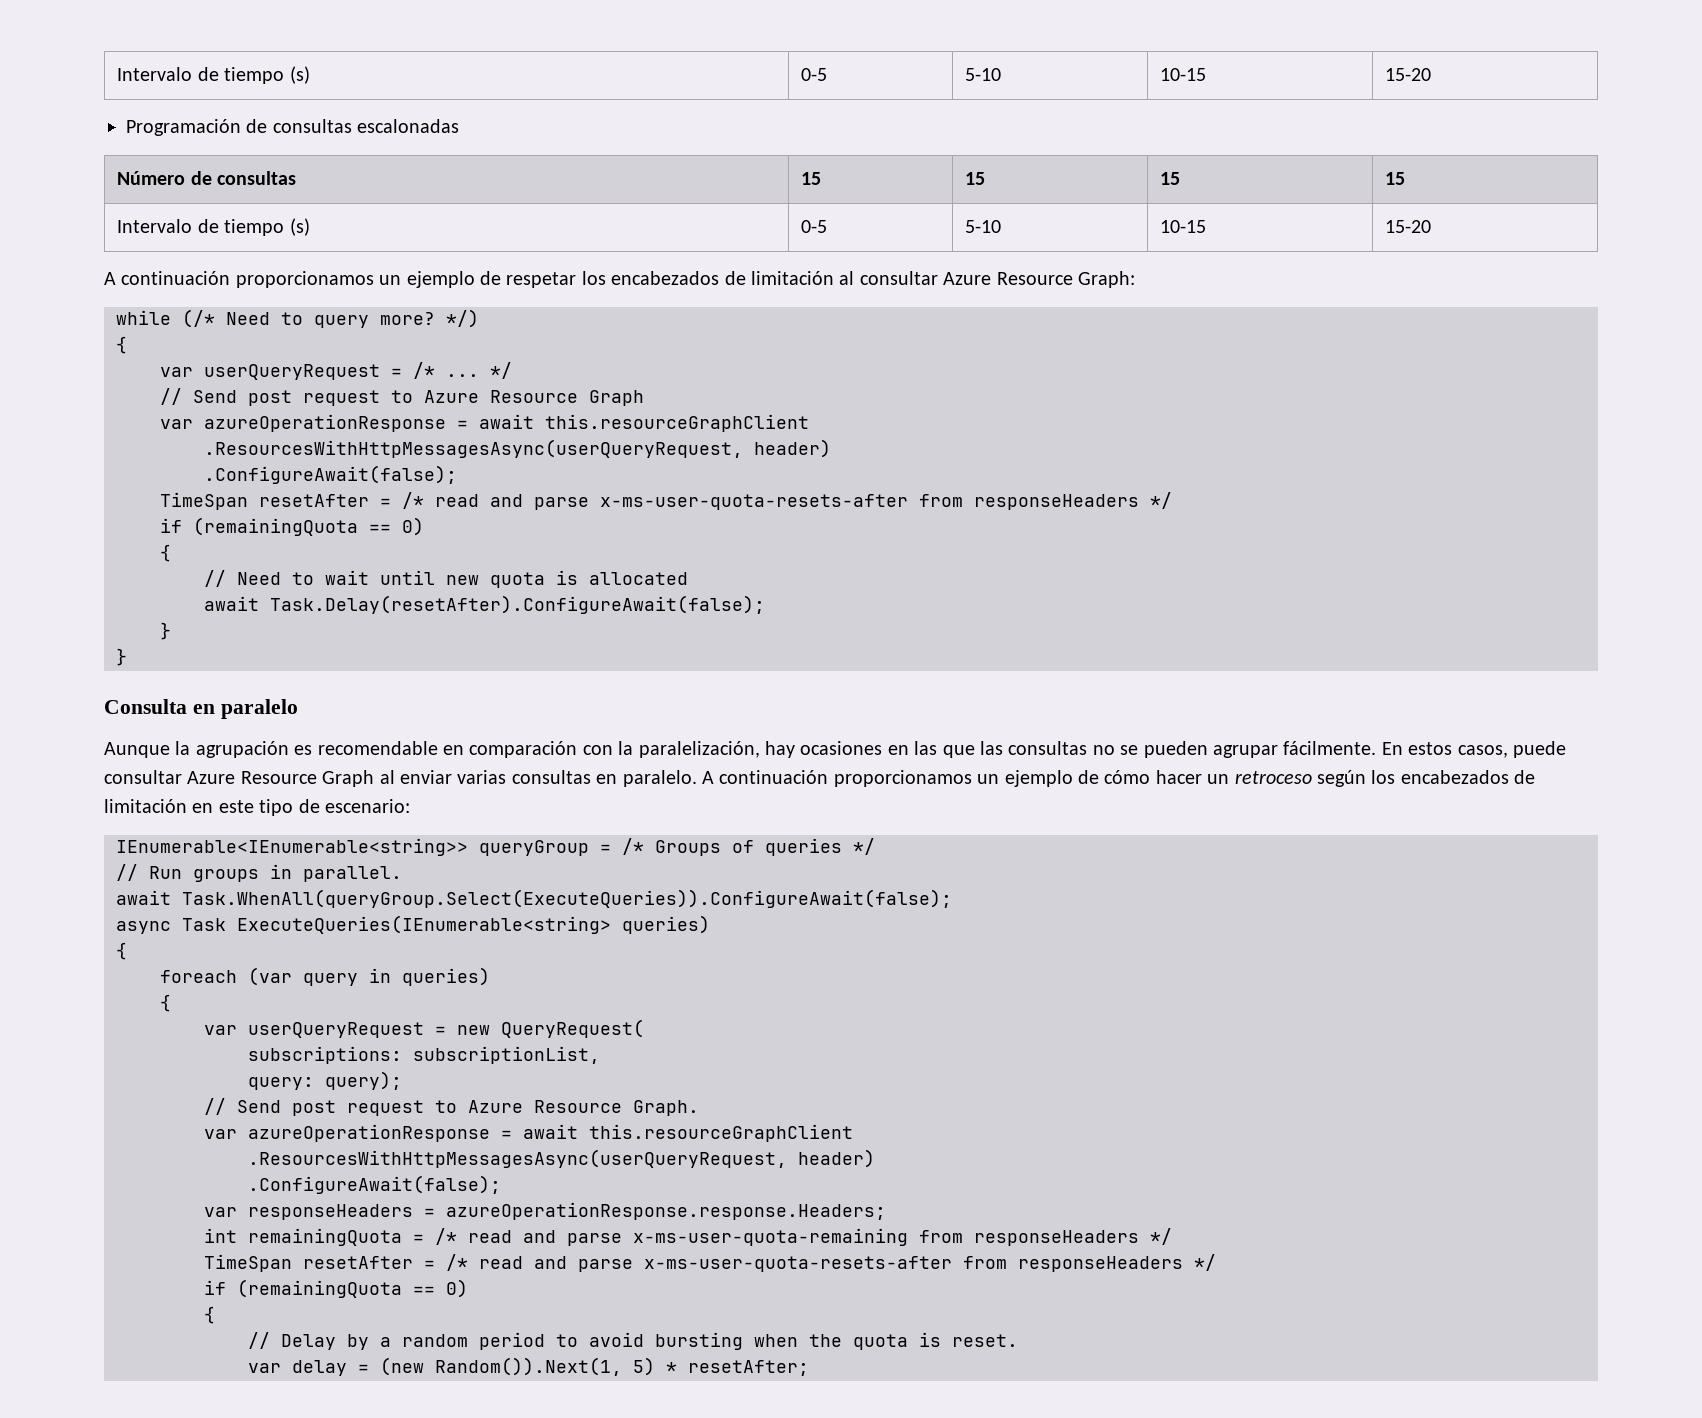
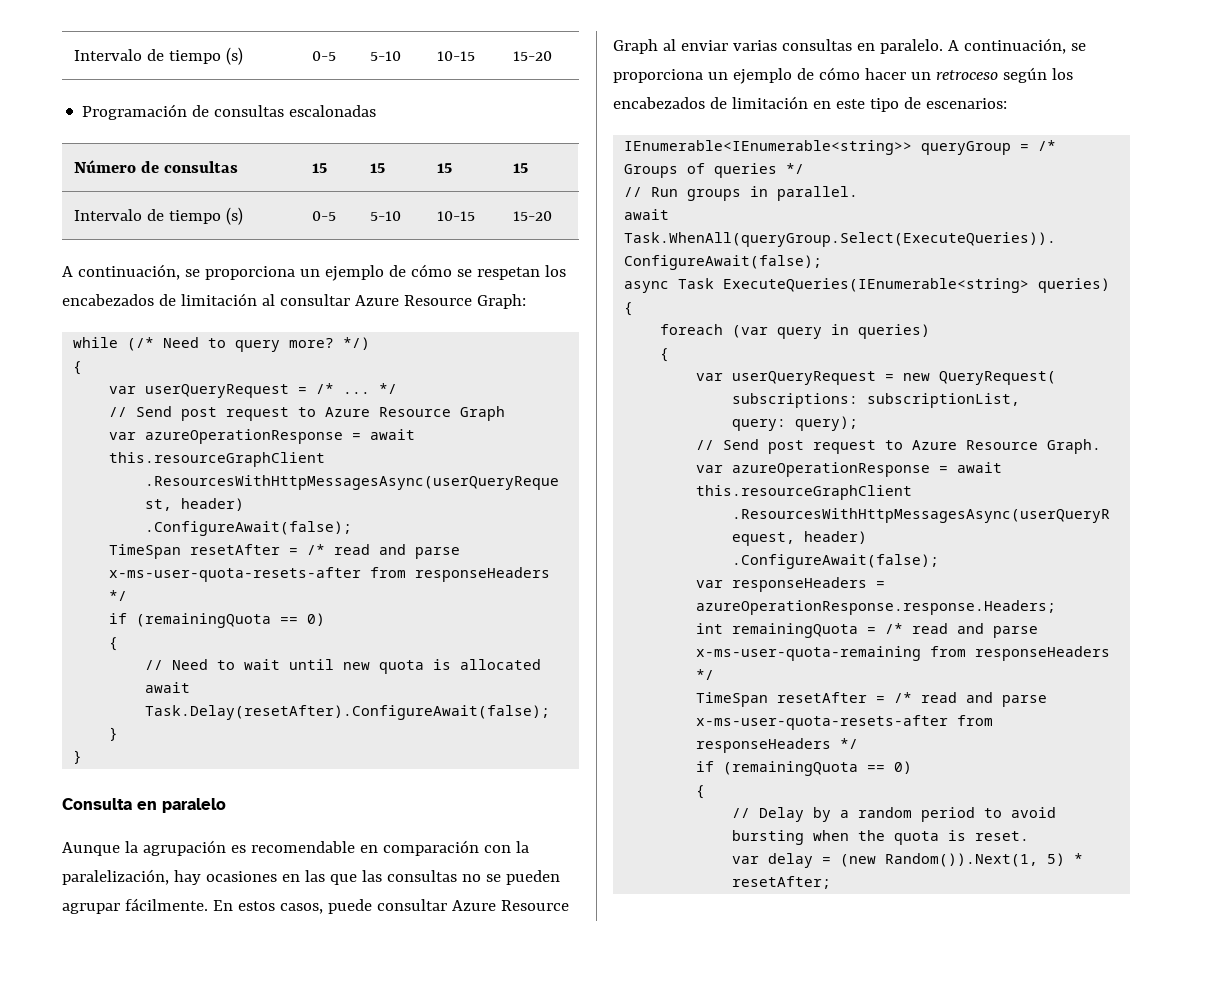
- A continuación proporcionamos un ejemplo de respetar los encabezados de limitación al consultar Azure Resource Graph:
+ A continuación, se proporciona un ejemplo de cómo se respetan los encabezados de limitación al consultar Azure Resource Graph:
- A continuación proporcionamos un ejemplo de cómo hacer un retroceso según los encabezados de limitación en este tipo de escenario:
+ A continuación, se proporciona un ejemplo de cómo hacer un retroceso según los encabezados de limitación en este tipo de escenarios:

